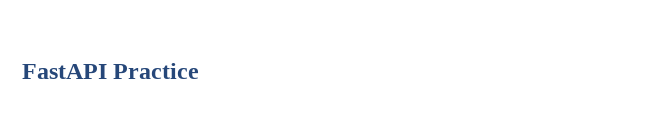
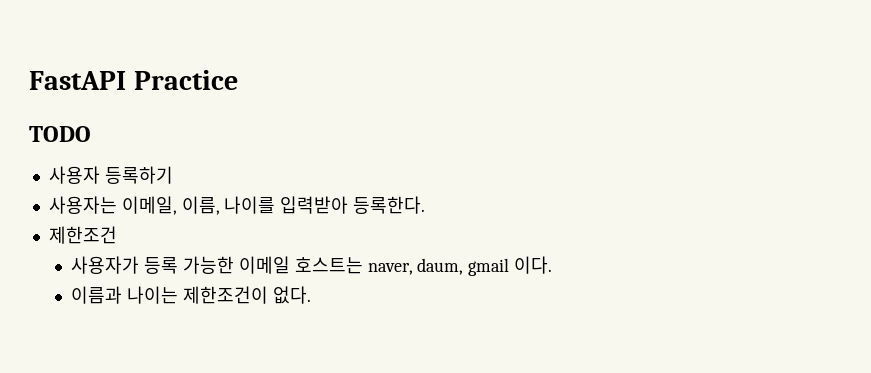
+ TODO
+ 사용자 등록하기
+ 사용자는 이메일, 이름, 나이를 입력받아 등록한다.
+ 제한조건
+ 사용자가 등록 가능한 이메일 호스트는 naver, daum, gmail 이다.
+ 이름과 나이는 제한조건이 없다.

